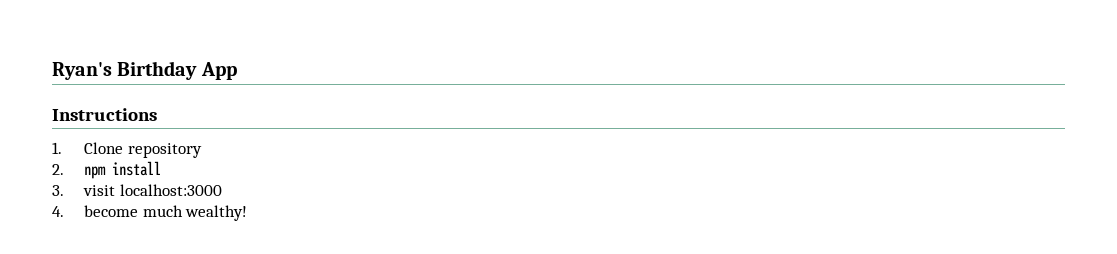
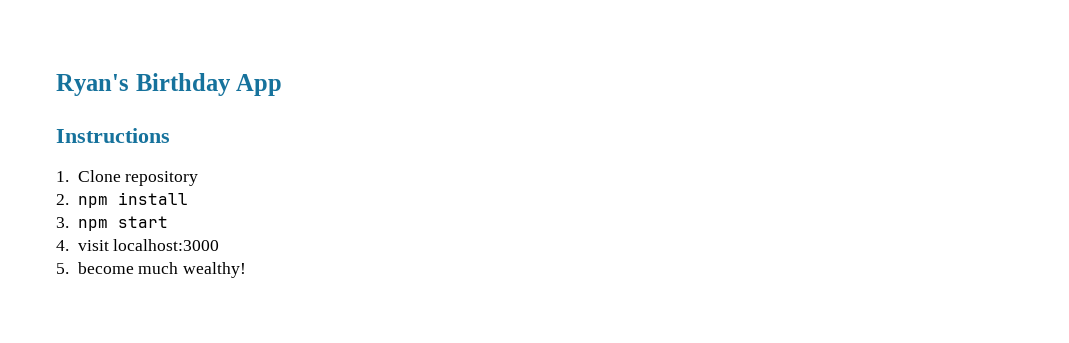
- 3. visit localhost:3000
+ 3. npm start
+ 4. visit localhost:3000
- 4. become much wealthy!
+ 5. become much wealthy!

